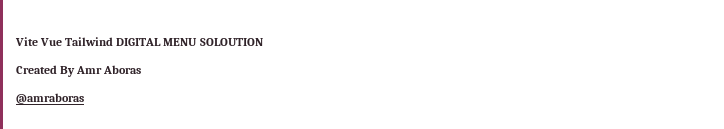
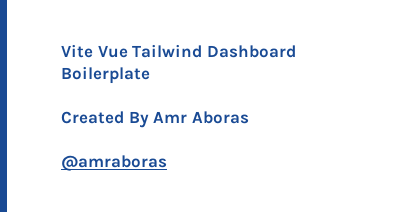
- Vite Vue Tailwind DIGITAL MENU SOLOUTION
+ Vite Vue Tailwind Dashboard Boilerplate

